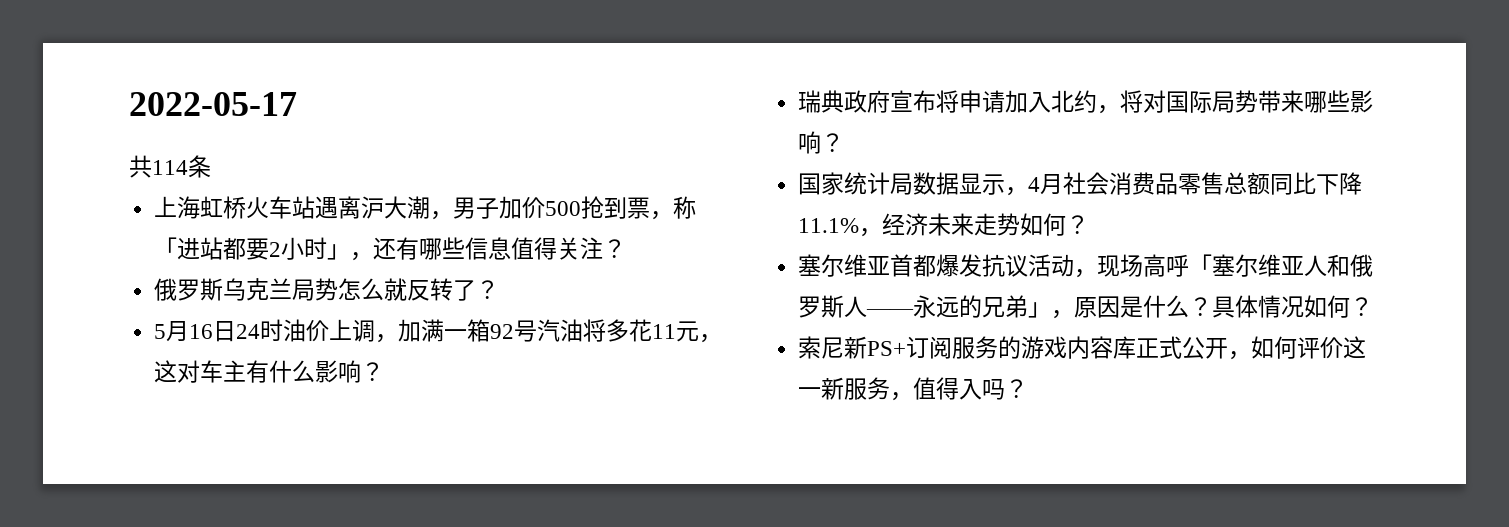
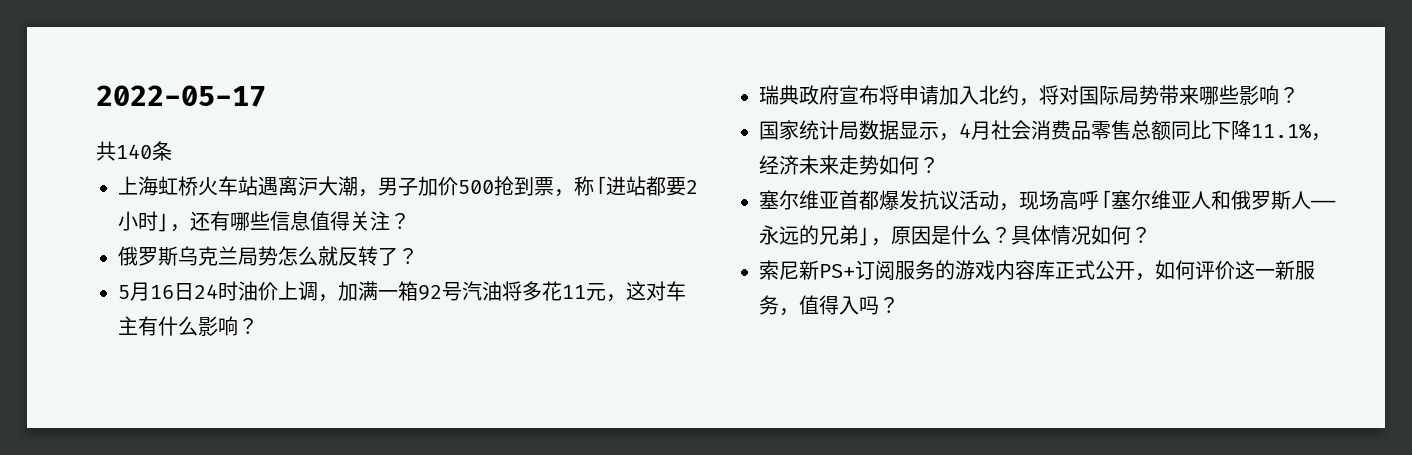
- 共114条
+ 共140条

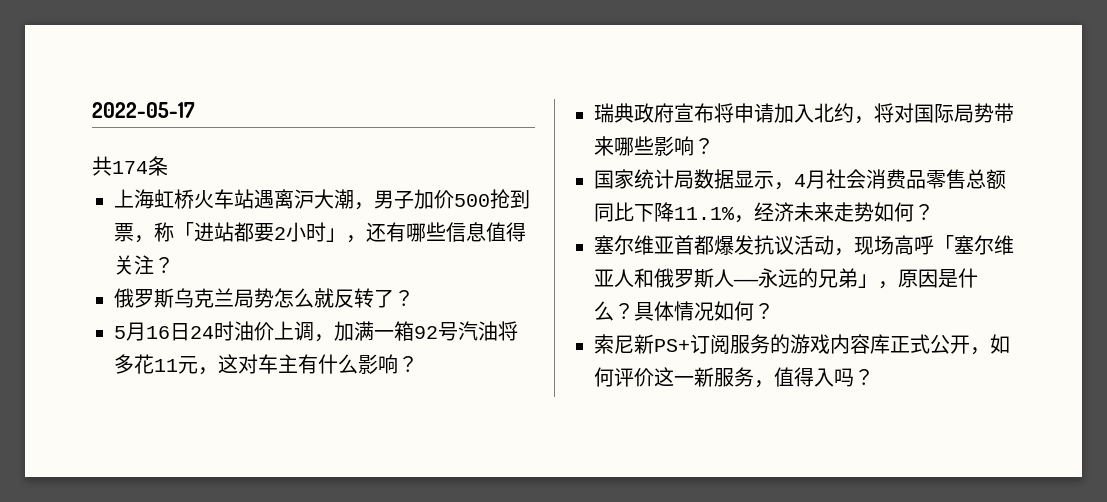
- 共140条
+ 共174条

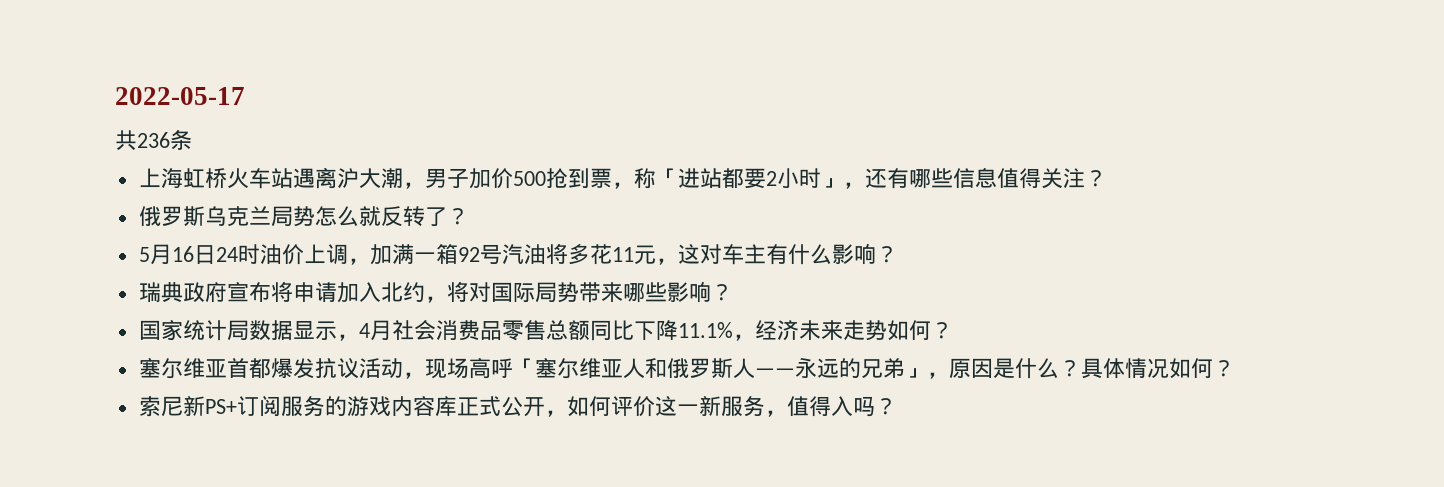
- 共174条
+ 共236条

